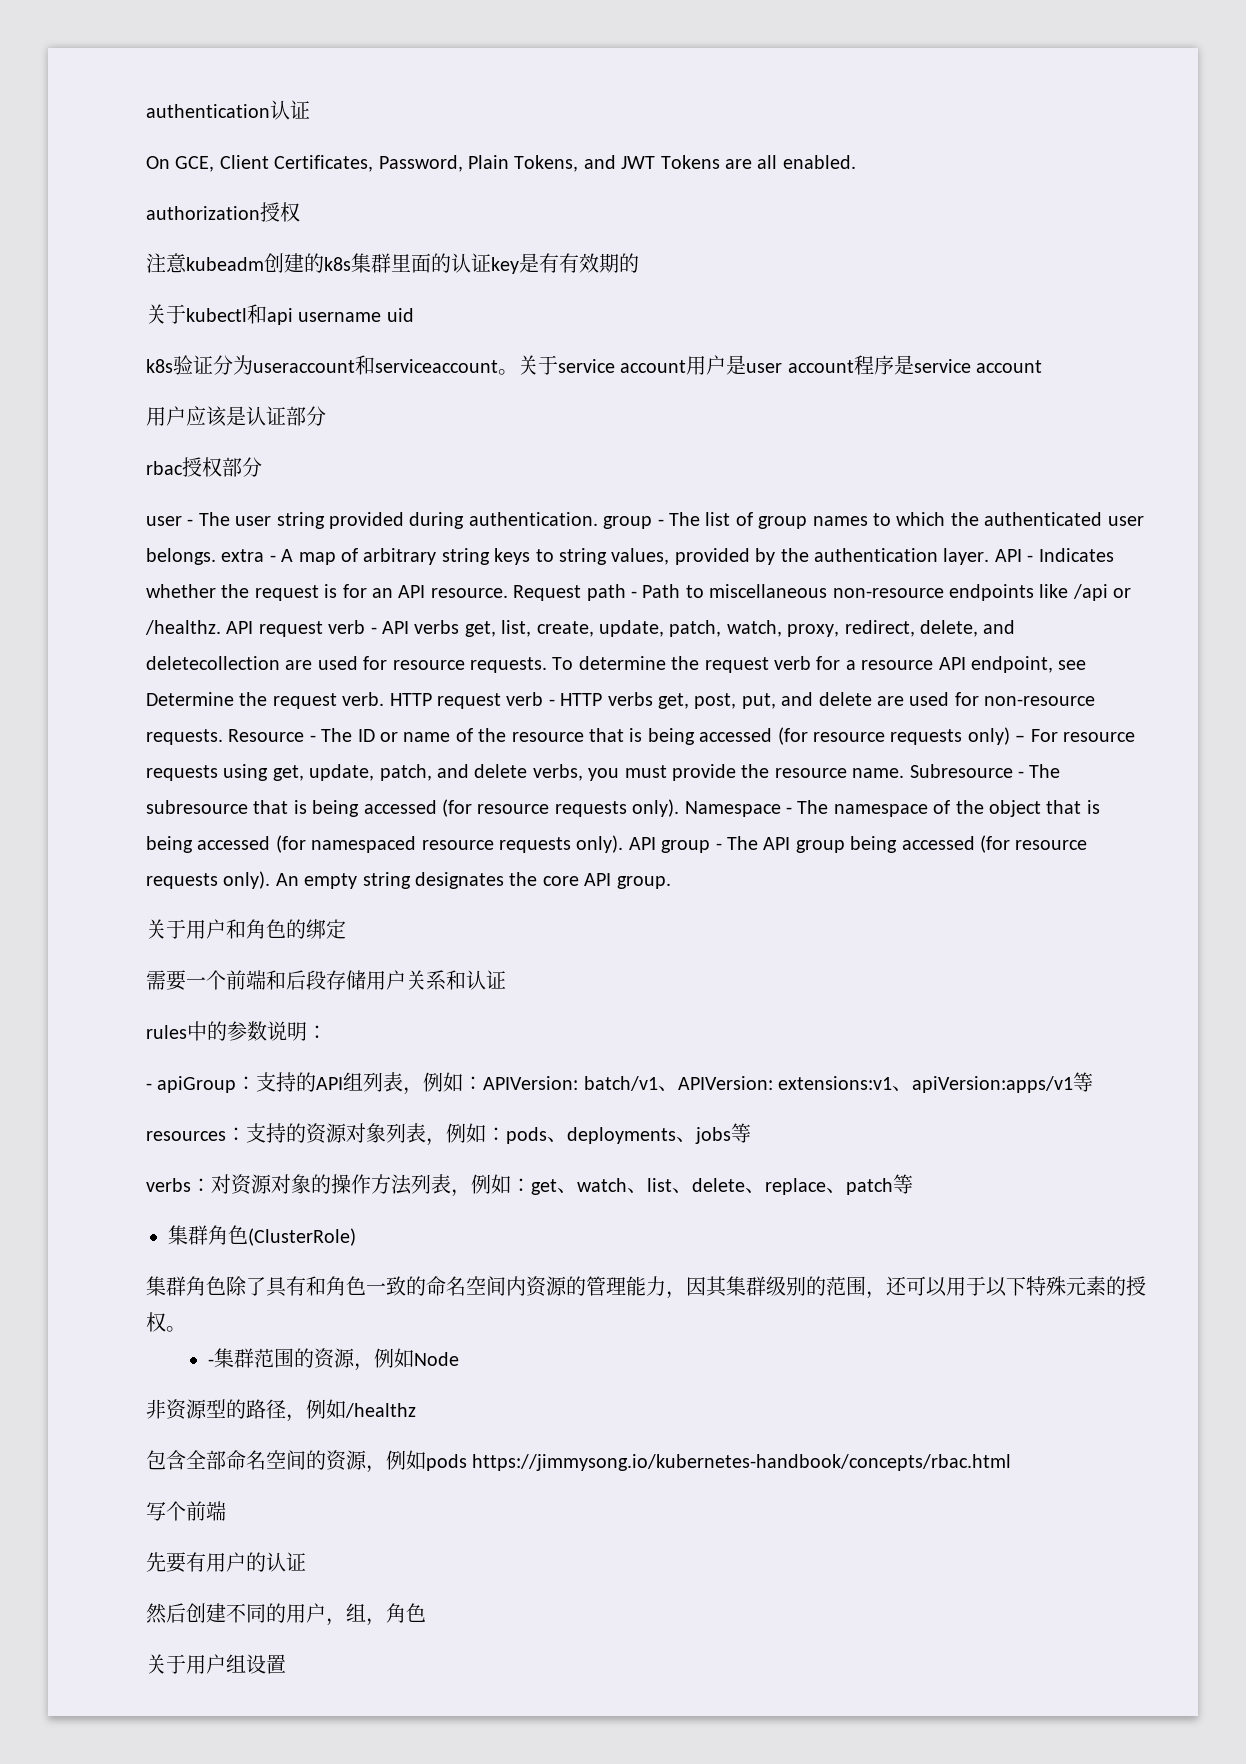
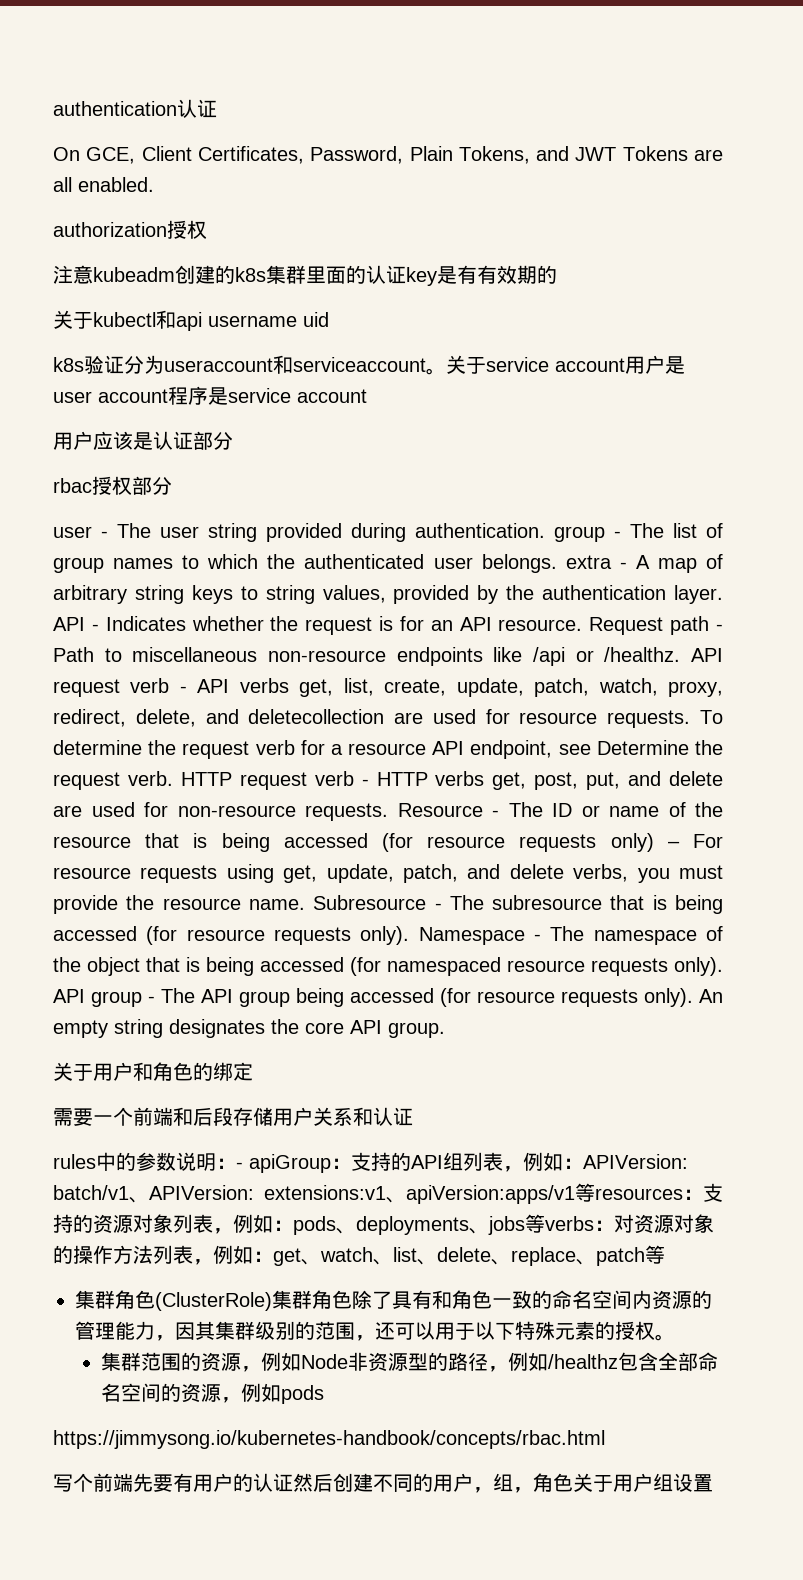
- rules中的参数说明：
- - apiGroup：支持的API组列表，例如：APIVersion: batch/v1、APIVersion: extensions:v1、apiVersion:apps/v1等
- resources：支持的资源对象列表，例如：pods、deployments、jobs等
- verbs：对资源对象的操作方法列表，例如：get、watch、list、delete、replace、patch等
+ rules中的参数说明：- apiGroup：支持的API组列表，例如：APIVersion: batch/v1、APIVersion: extensions:v1、apiVersion:apps/v1等resources：支持的资源对象列表，例如：pods、deployments、jobs等verbs：对资源对象的操作方法列表，例如：get、watch、list、delete、replace、patch等
- 集群角色(ClusterRole)
- 集群角色除了具有和角色一致的命名空间内资源的管理能力，因其集群级别的范围，还可以用于以下特殊元素的授权。
+ 集群角色(ClusterRole)集群角色除了具有和角色一致的命名空间内资源的管理能力，因其集群级别的范围，还可以用于以下特殊元素的授权。
- -集群范围的资源，例如Node
- 非资源型的路径，例如/healthz
- 包含全部命名空间的资源，例如pods https://jimmysong.io/kubernetes-handbook/concepts/rbac.html
+ 集群范围的资源，例如Node非资源型的路径，例如/healthz包含全部命名空间的资源，例如pods
+ https://jimmysong.io/kubernetes-handbook/concepts/rbac.html
- 写个前端
- 先要有用户的认证
- 然后创建不同的用户，组，角色
- 关于用户组设置
+ 写个前端先要有用户的认证然后创建不同的用户，组，角色关于用户组设置

